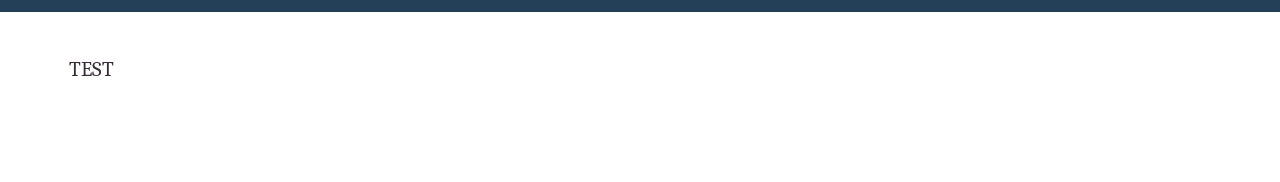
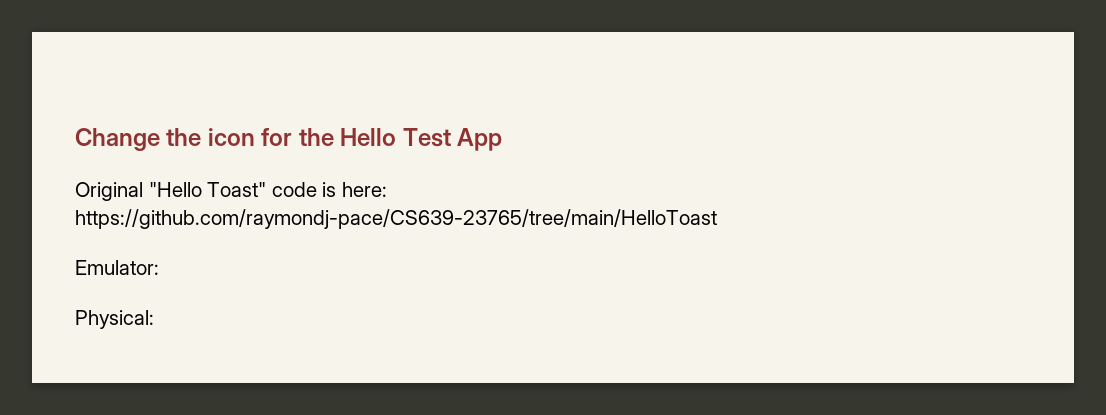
- TEST
+ Change the icon for the Hello Test App
+ Original "Hello Toast" code is here: https://github.com/raymondj-pace/CS639-23765/tree/main/HelloToast
+ Emulator:
+ Physical:

